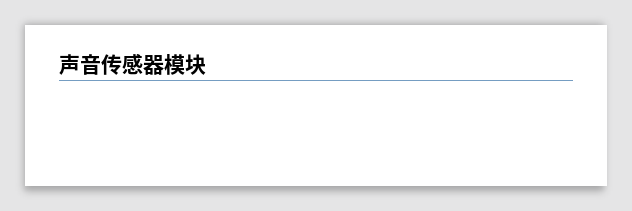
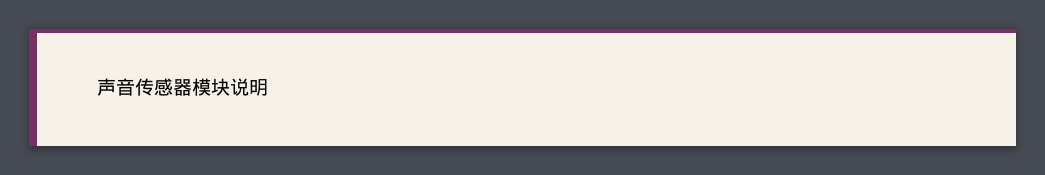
- 声音传感器模块
+ 声音传感器模块说明

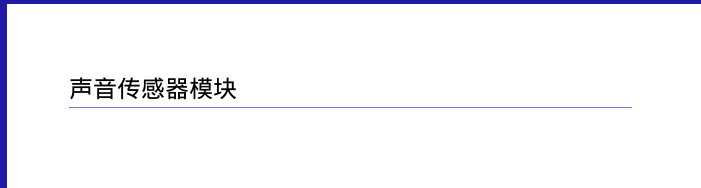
- 声音传感器模块说明
+ 声音传感器模块

